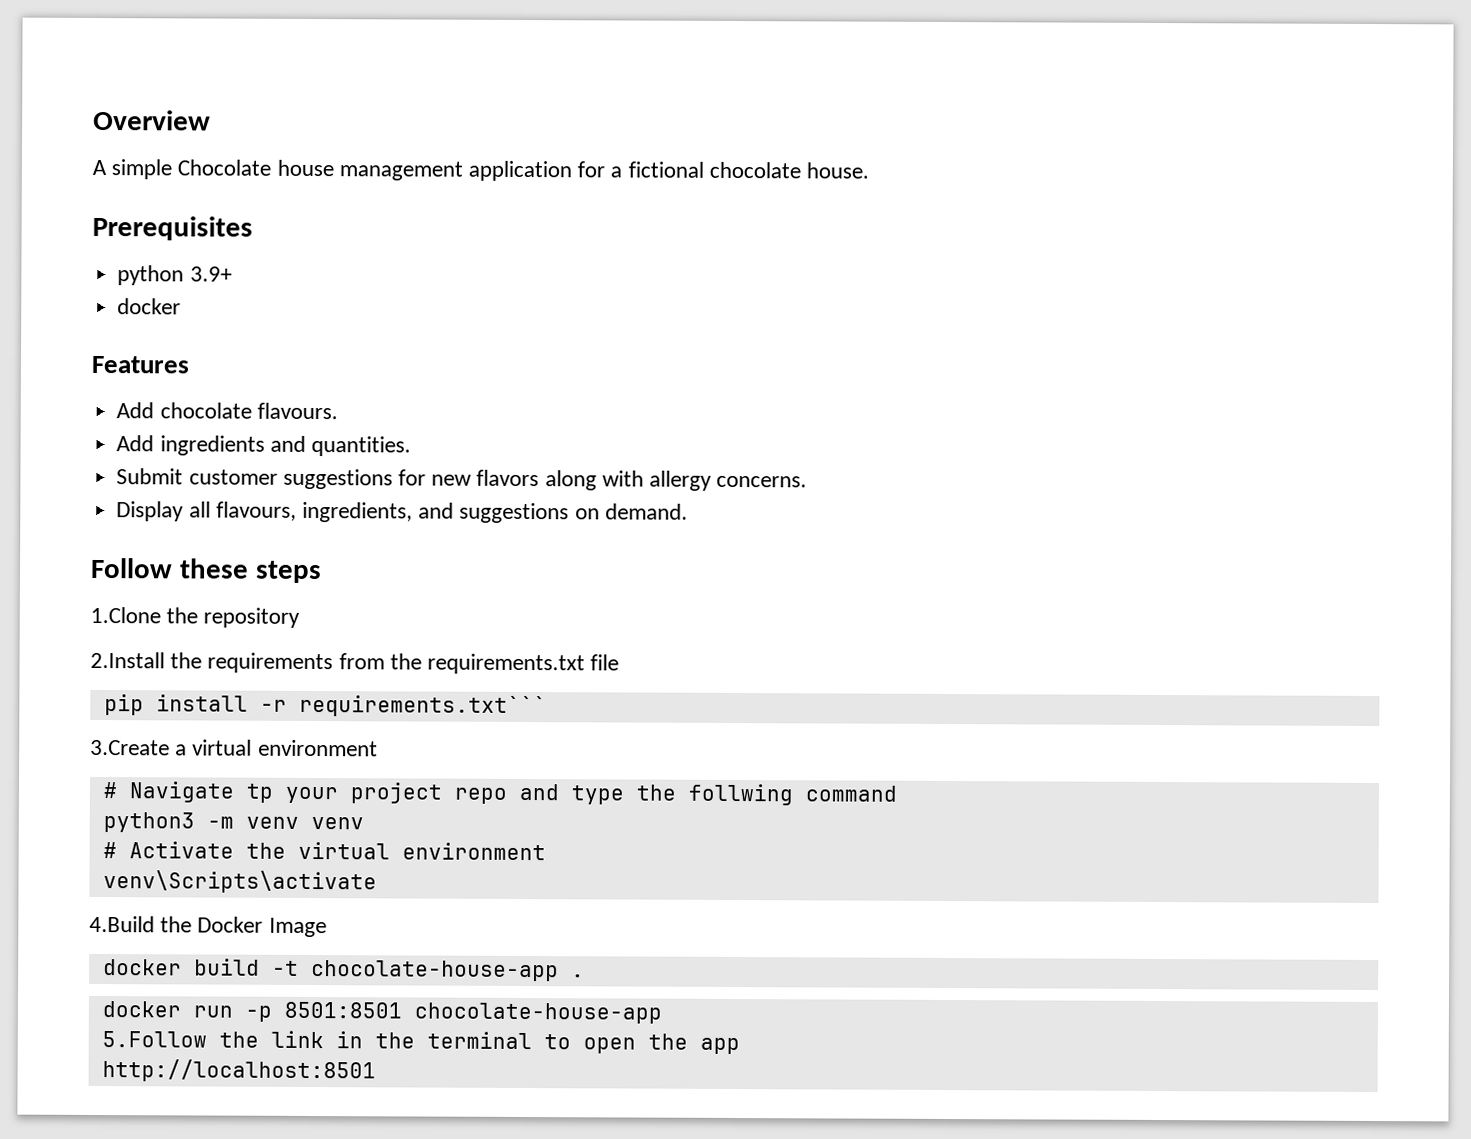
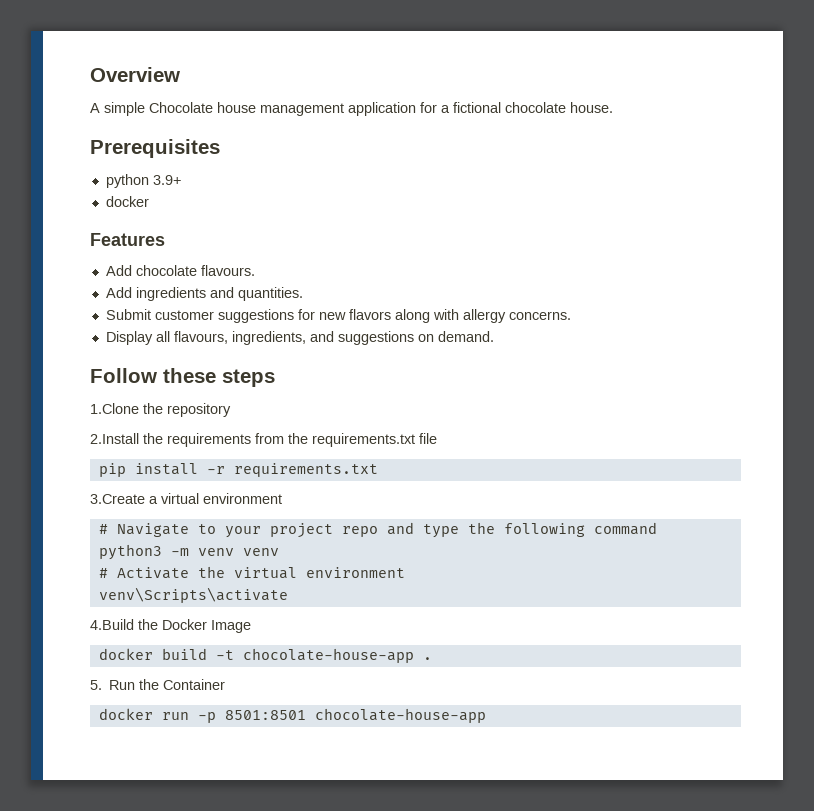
- pip install -r requirements.txt```
+ pip install -r requirements.txt
- # Navigate tp your project repo and type the follwing command
+ # Navigate to your project repo and type the following command
+ 5. Run the Container
- 5.Follow the link in the terminal to open the app
- http://localhost:8501

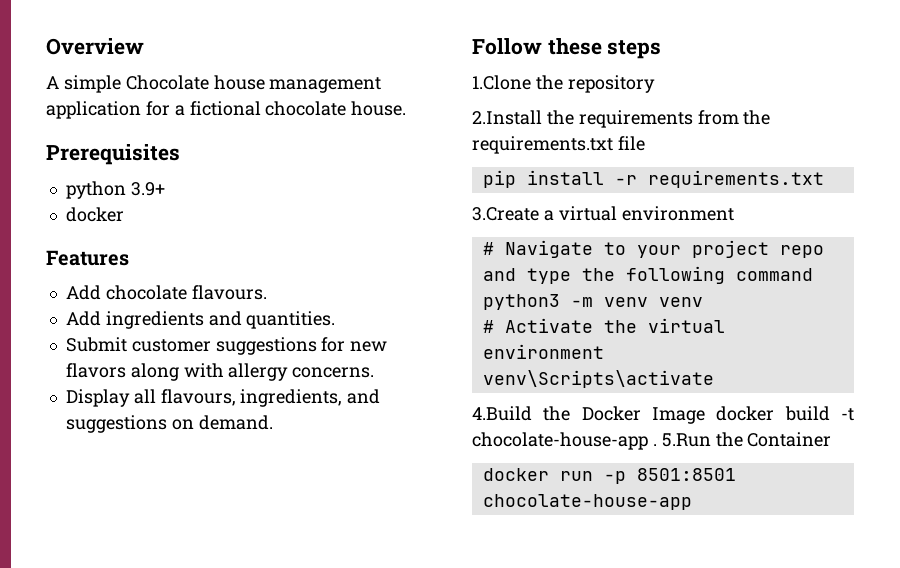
- 4.Build the Docker Image
- docker build -t chocolate-house-app .
- 5. Run the Container
+ 4.Build the Docker Image docker build -t chocolate-house-app . 5.Run the Container

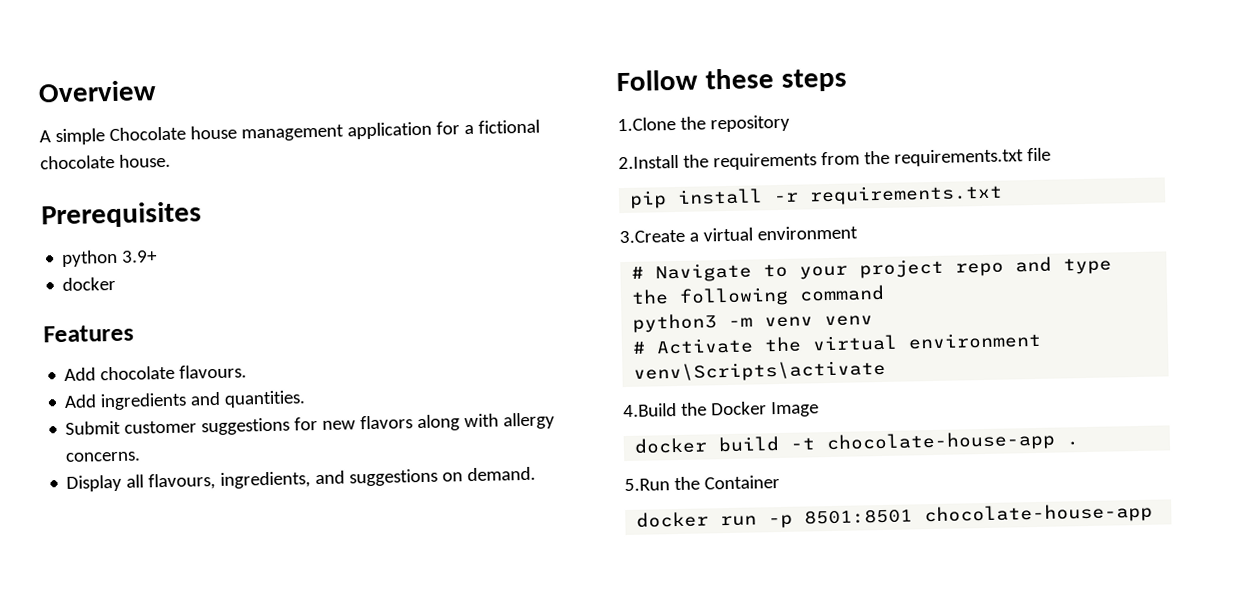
- 4.Build the Docker Image docker build -t chocolate-house-app . 5.Run the Container
+ 4.Build the Docker Image
+ docker build -t chocolate-house-app .
+ 5.Run the Container

